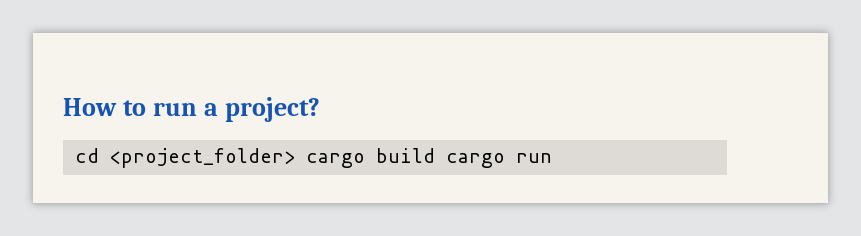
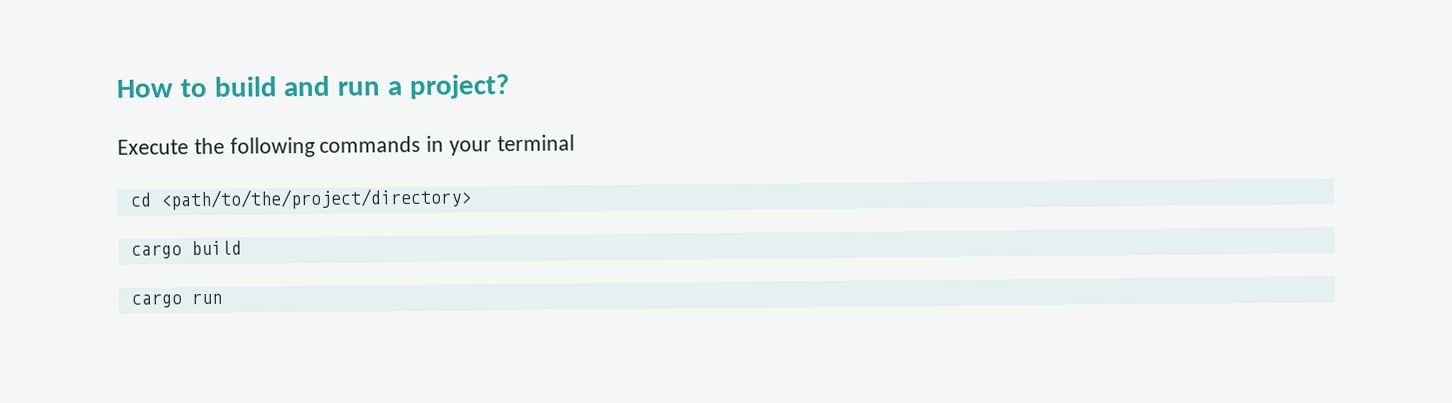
- How to run a project?
+ How to build and run a project?
+ Execute the following commands in your terminal
- cd <project_folder> cargo build cargo run
+ cd <path/to/the/project/directory>
+ cargo build
+ cargo run

